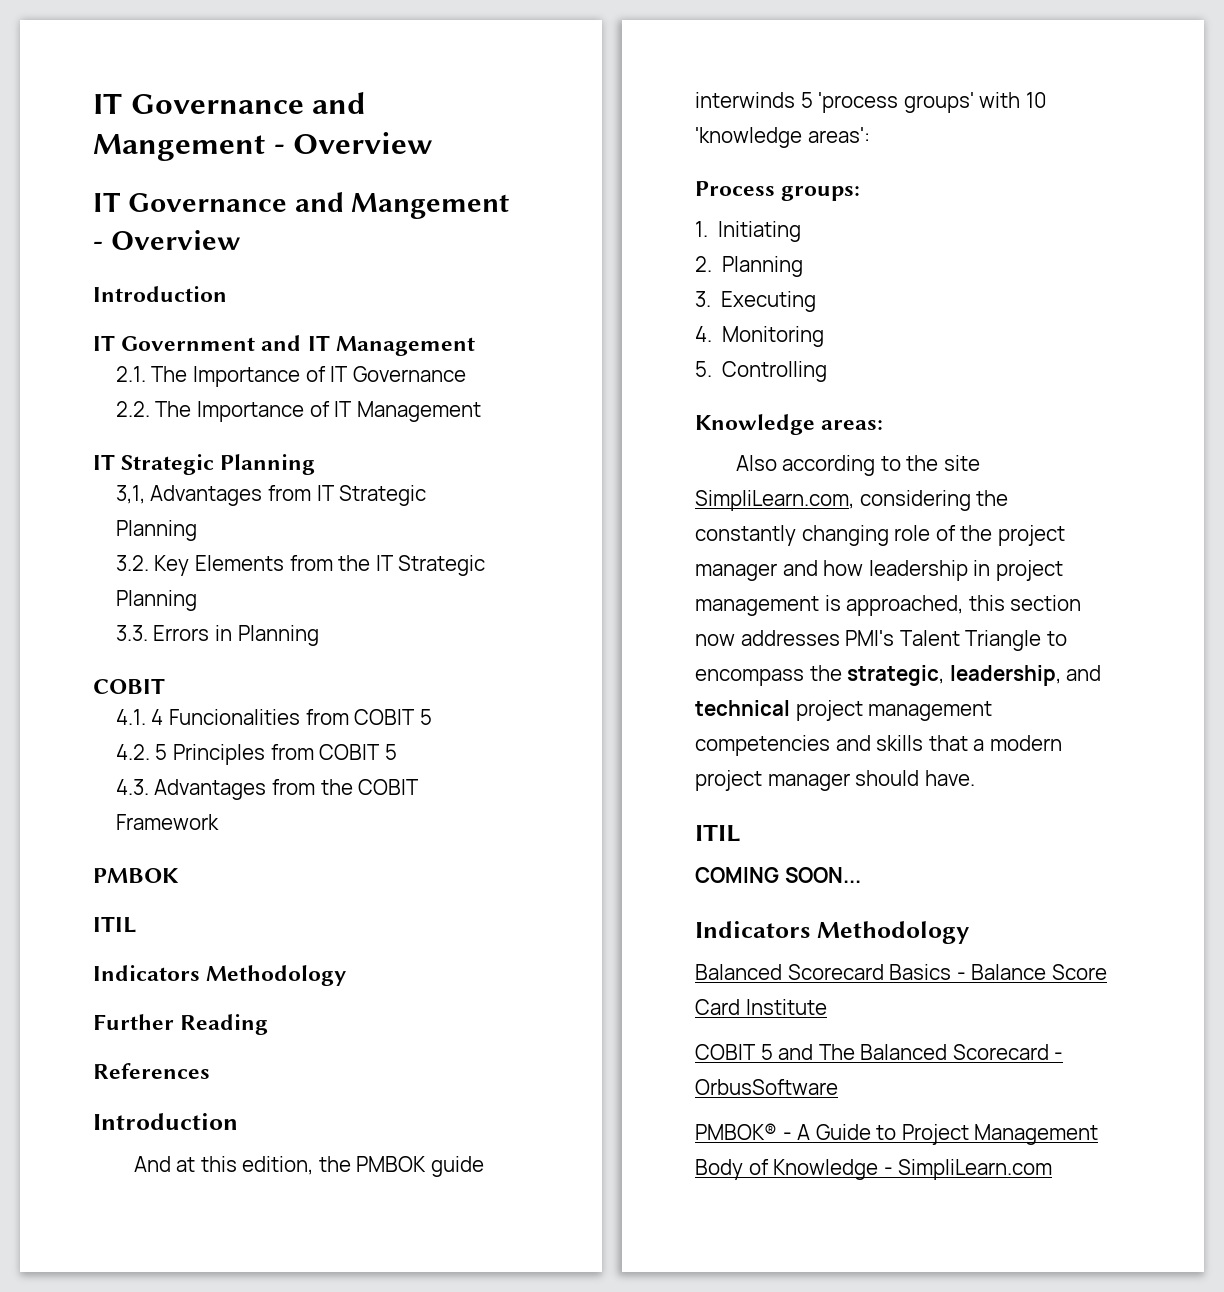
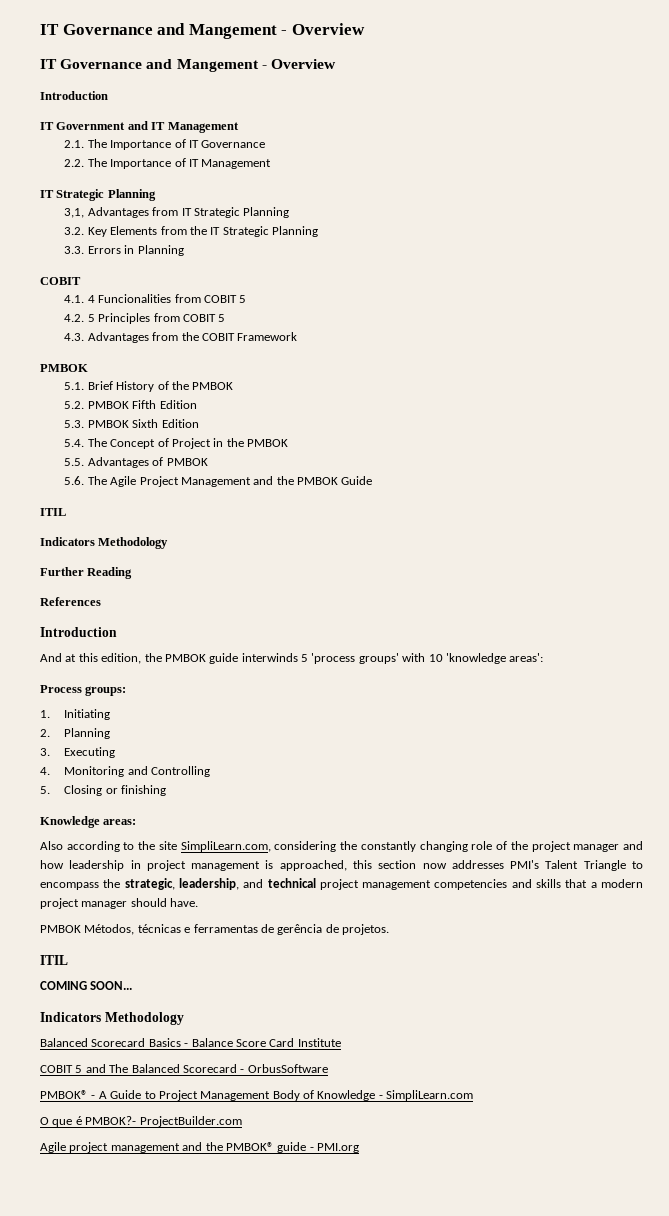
+ 5.1. Brief History of the PMBOK
+ 5.2. PMBOK Fifth Edition
+ 5.3. PMBOK Sixth Edition
+ 5.4. The Concept of Project in the PMBOK
+ 5.5. Advantages of PMBOK
+ 5.6. The Agile Project Management and the PMBOK Guide
- 4. Monitoring
+ 4. Monitoring and Controlling
- 5. Controlling
+ 5. Closing or finishing
+ PMBOK Métodos, técnicas e ferramentas de gerência de projetos.
+ O que é PMBOK?- ProjectBuilder.com
+ Agile project management and the PMBOK® guide - PMI.org

